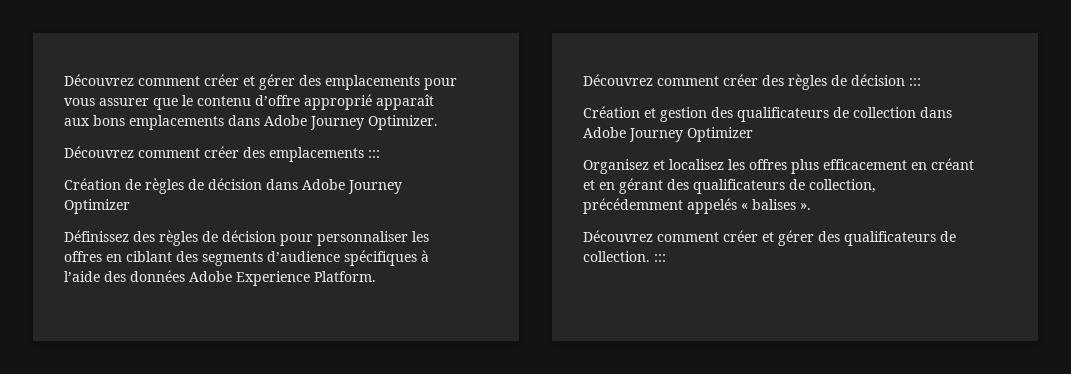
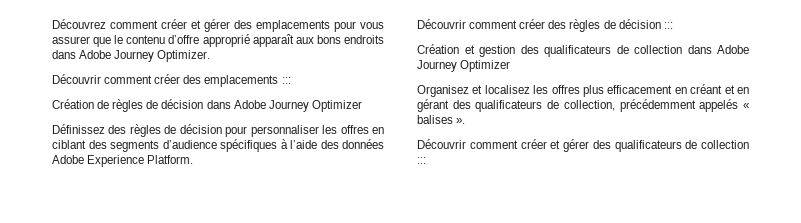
- Découvrez comment créer et gérer des emplacements pour vous assurer que le contenu d’offre approprié apparaît aux bons emplacements dans Adobe Journey Optimizer.
+ Découvrez comment créer et gérer des emplacements pour vous assurer que le contenu d’offre approprié apparaît aux bons endroits dans Adobe Journey Optimizer.
- Découvrez comment créer des emplacements :::
+ Découvrir comment créer des emplacements :::
- Découvrez comment créer des règles de décision :::
+ Découvrir comment créer des règles de décision :::
- Découvrez comment créer et gérer des qualificateurs de collection. :::
+ Découvrir comment créer et gérer des qualificateurs de collection :::

